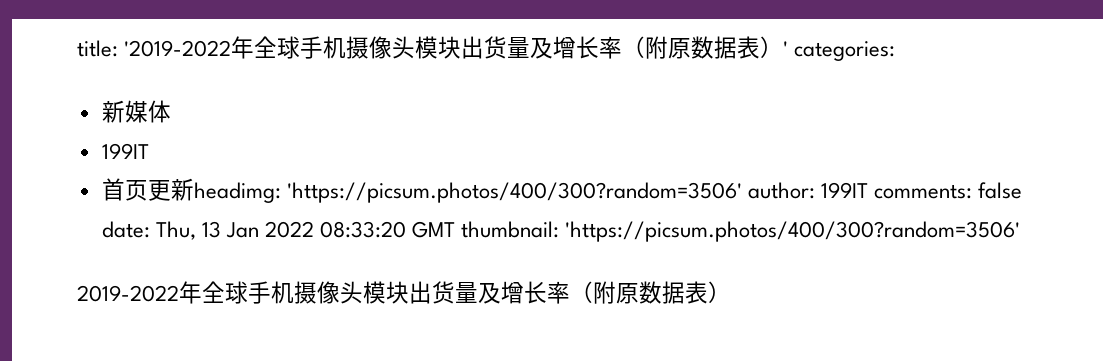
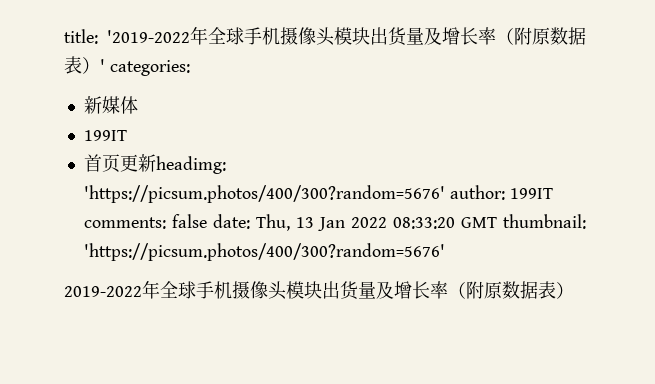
- 首页更新headimg: 'https://picsum.photos/400/300?random=3506' author: 199IT comments: false date: Thu, 13 Jan 2022 08:33:20 GMT thumbnail: 'https://picsum.photos/400/300?random=3506'
+ 首页更新headimg: 'https://picsum.photos/400/300?random=5676' author: 199IT comments: false date: Thu, 13 Jan 2022 08:33:20 GMT thumbnail: 'https://picsum.photos/400/300?random=5676'

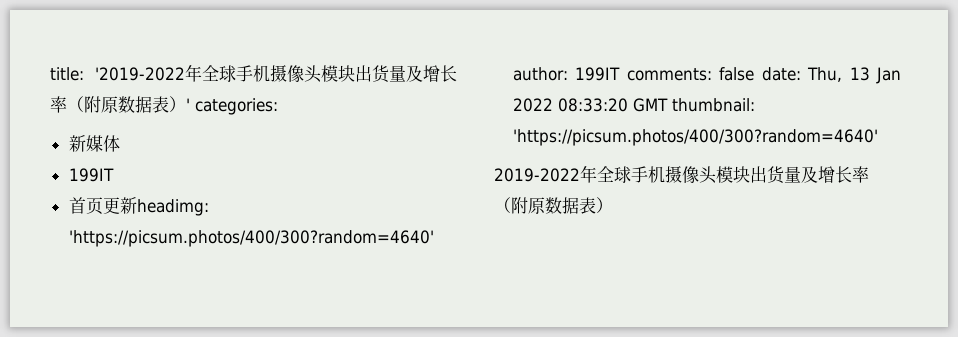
- 首页更新headimg: 'https://picsum.photos/400/300?random=5676' author: 199IT comments: false date: Thu, 13 Jan 2022 08:33:20 GMT thumbnail: 'https://picsum.photos/400/300?random=5676'
+ 首页更新headimg: 'https://picsum.photos/400/300?random=4640' author: 199IT comments: false date: Thu, 13 Jan 2022 08:33:20 GMT thumbnail: 'https://picsum.photos/400/300?random=4640'

